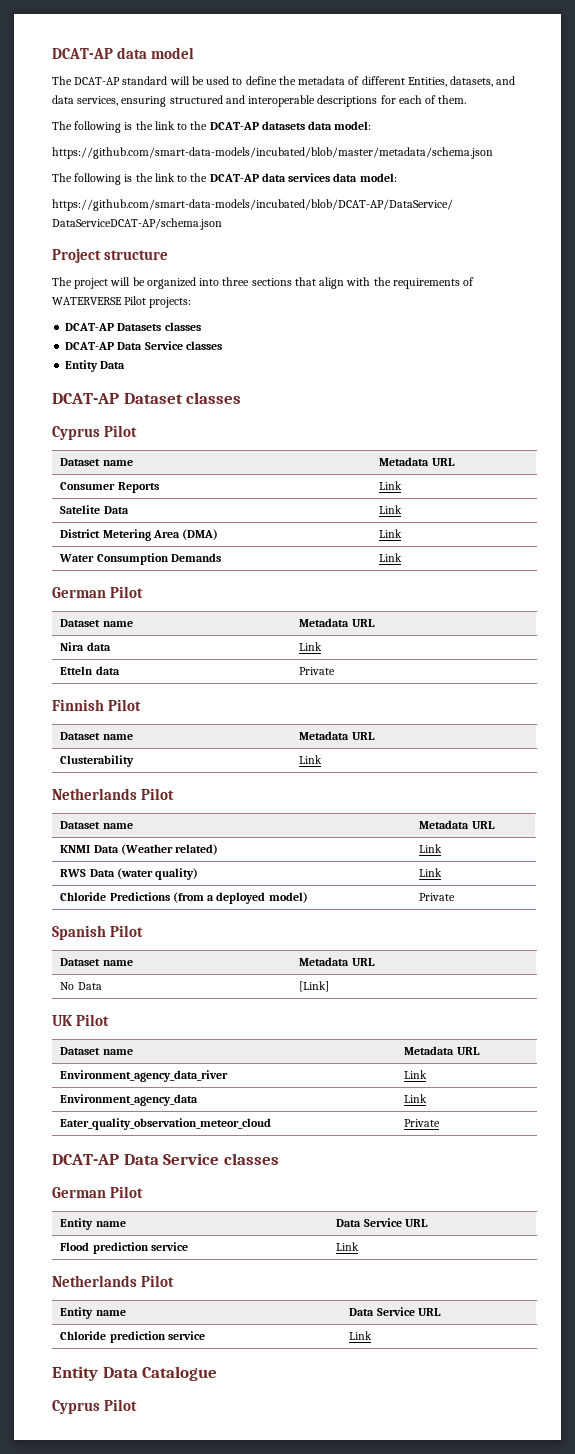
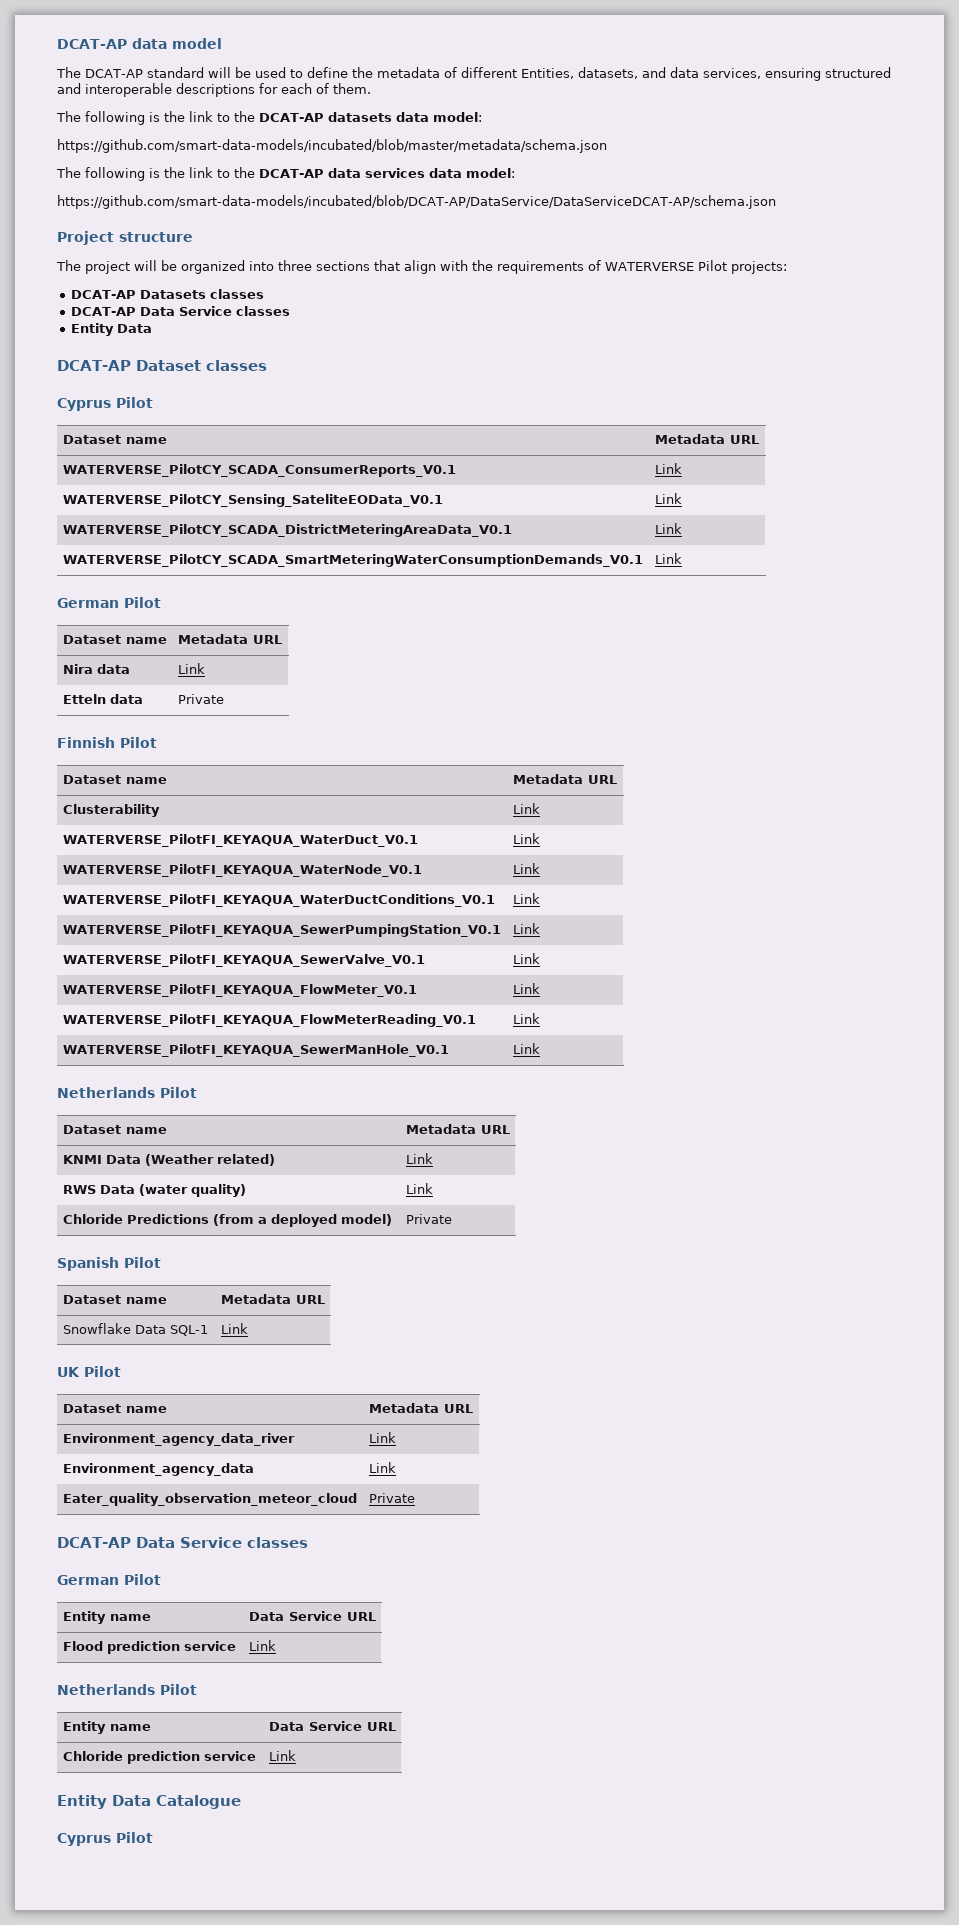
- Consumer Reports | Link
- Satelite Data | Link
- District Metering Area (DMA) | Link
- Water Consumption Demands | Link
+ WATERVERSE_PilotCY_SCADA_ConsumerReports_V0.1 | Link
+ WATERVERSE_PilotCY_Sensing_SateliteEOData_V0.1 | Link
+ WATERVERSE_PilotCY_SCADA_DistrictMeteringAreaData_V0.1 | Link
+ WATERVERSE_PilotCY_SCADA_SmartMeteringWaterConsumptionDemands_V0.1 | Link
+ WATERVERSE_PilotFI_KEYAQUA_WaterDuct_V0.1 | Link
+ WATERVERSE_PilotFI_KEYAQUA_WaterNode_V0.1 | Link
+ WATERVERSE_PilotFI_KEYAQUA_WaterDuctConditions_V0.1 | Link
+ WATERVERSE_PilotFI_KEYAQUA_SewerPumpingStation_V0.1 | Link
+ WATERVERSE_PilotFI_KEYAQUA_SewerValve_V0.1 | Link
+ WATERVERSE_PilotFI_KEYAQUA_FlowMeter_V0.1 | Link
+ WATERVERSE_PilotFI_KEYAQUA_FlowMeterReading_V0.1 | Link
+ WATERVERSE_PilotFI_KEYAQUA_SewerManHole_V0.1 | Link
- No Data | [Link]
+ Snowflake Data SQL-1 | Link

